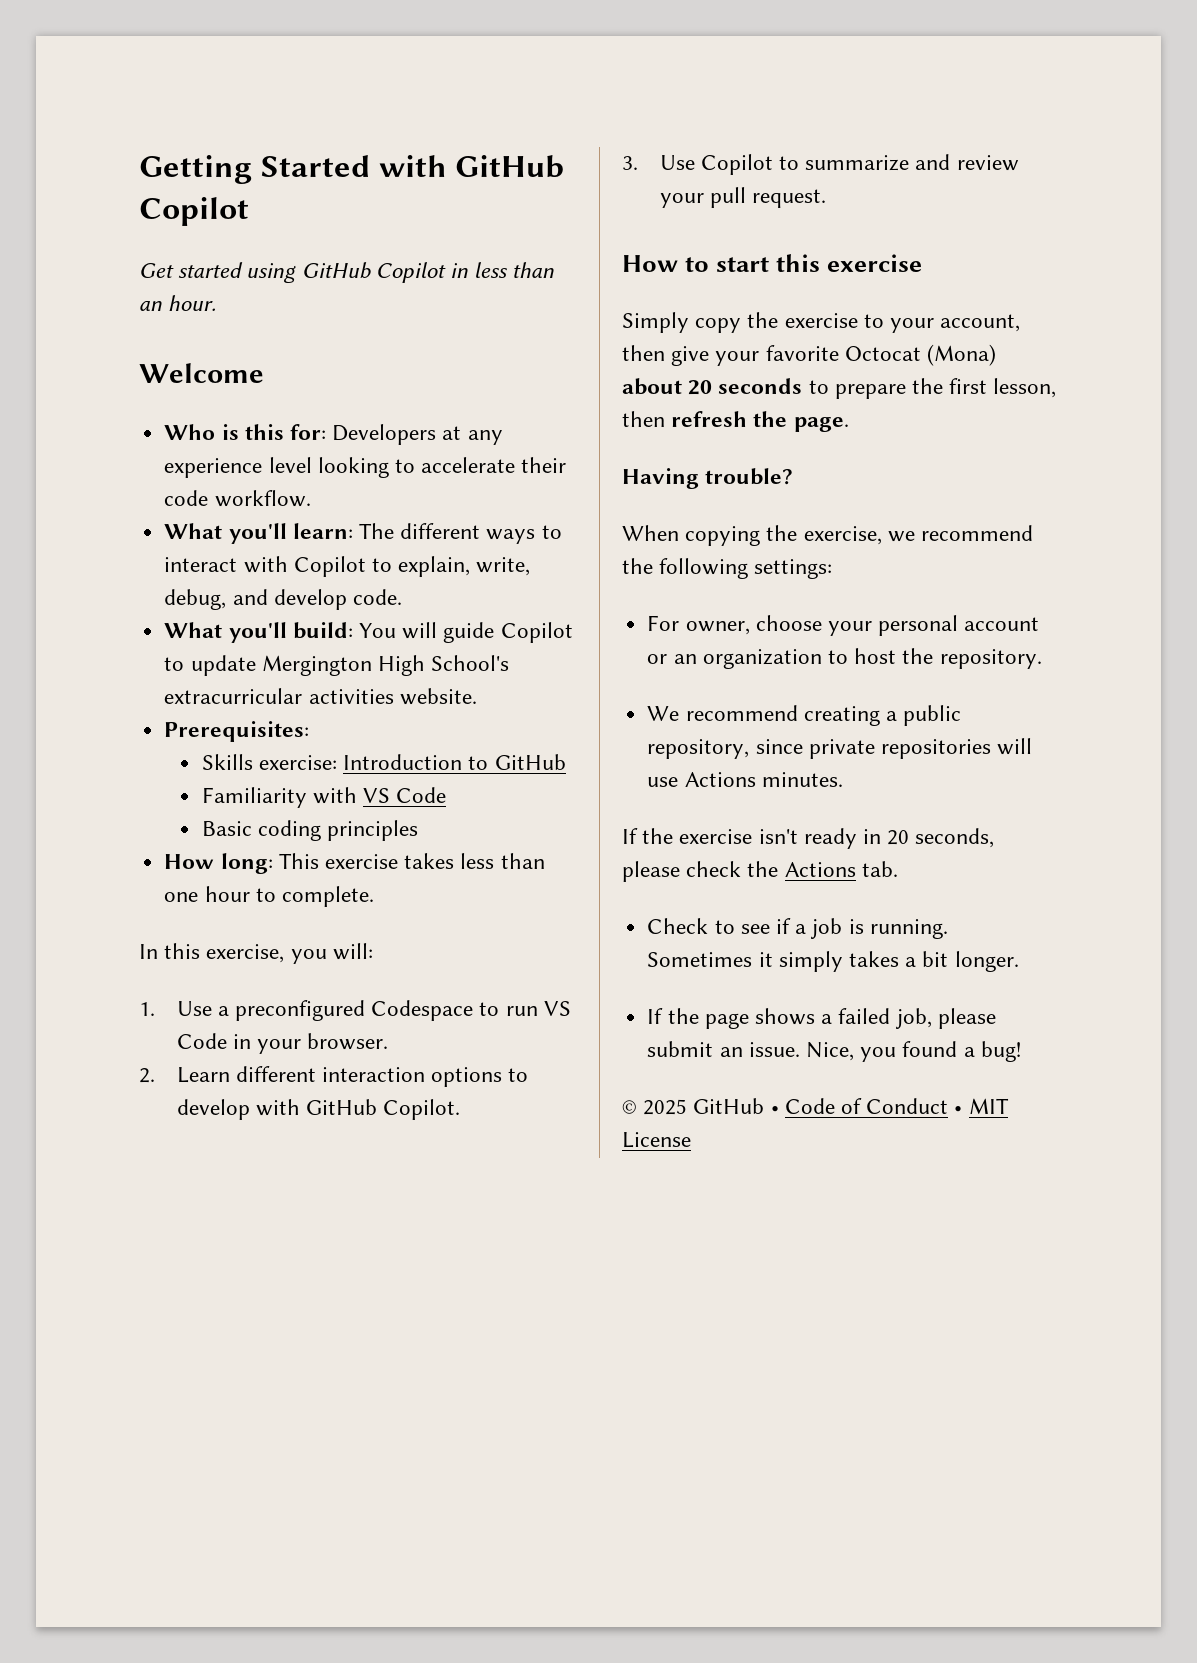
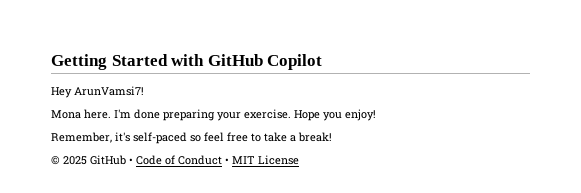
- Get started using GitHub Copilot in less than an hour.
- Welcome
- Who is this for: Developers at any experience level looking to accelerate their code workflow.
- What you'll learn: The different ways to interact with Copilot to explain, write, debug, and develop code.
- What you'll build: You will guide Copilot to update Mergington High School's extracurricular activities website.
- Prerequisites:
- Skills exercise: Introduction to GitHub
- Familiarity with VS Code
- Basic coding principles
- How long: This exercise takes less than one hour to complete.
- In this exercise, you will:
- 1. Use a preconfigured Codespace to run VS Code in your browser.
- 2. Learn different interaction options to develop with GitHub Copilot.
- 3. Use Copilot to summarize and review your pull request.
- How to start this exercise
- Simply copy the exercise to your account, then give your favorite Octocat (Mona) about 20 seconds to prepare the first lesson, then refresh the page.
- Having trouble?
- When copying the exercise, we recommend the following settings:
- For owner, choose your personal account or an organization to host the repository.
- We recommend creating a public repository, since private repositories will use Actions minutes.
- If the exercise isn't ready in 20 seconds, please check the Actions tab.
- Check to see if a job is running. Sometimes it simply takes a bit longer.
- If the page shows a failed job, please submit an issue. Nice, you found a bug!
+ Hey ArunVamsi7!
+ Mona here. I'm done preparing your exercise. Hope you enjoy!
+ Remember, it's self-paced so feel free to take a break!

